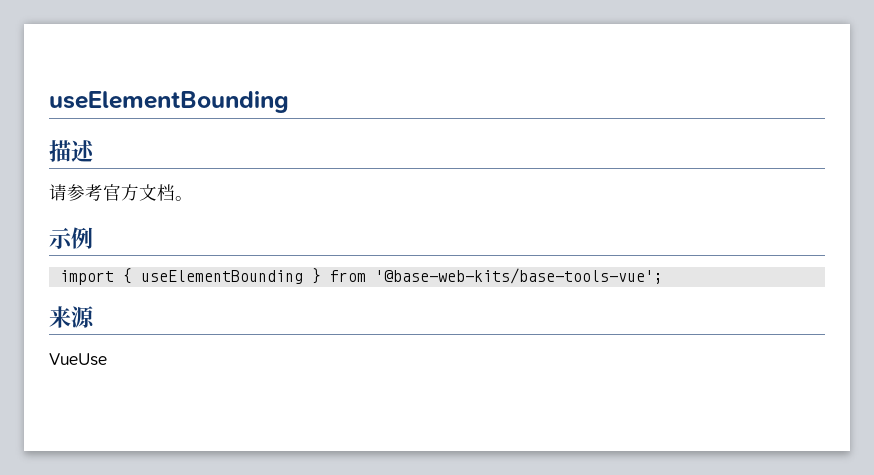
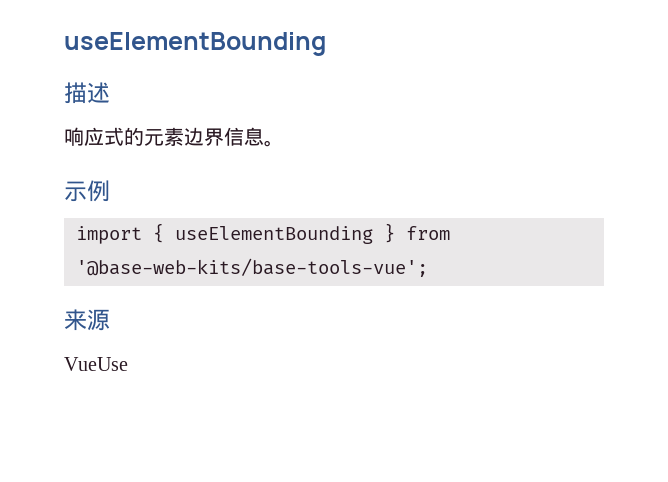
- 请参考官方文档。
+ 响应式的元素边界信息。

